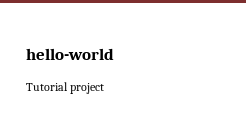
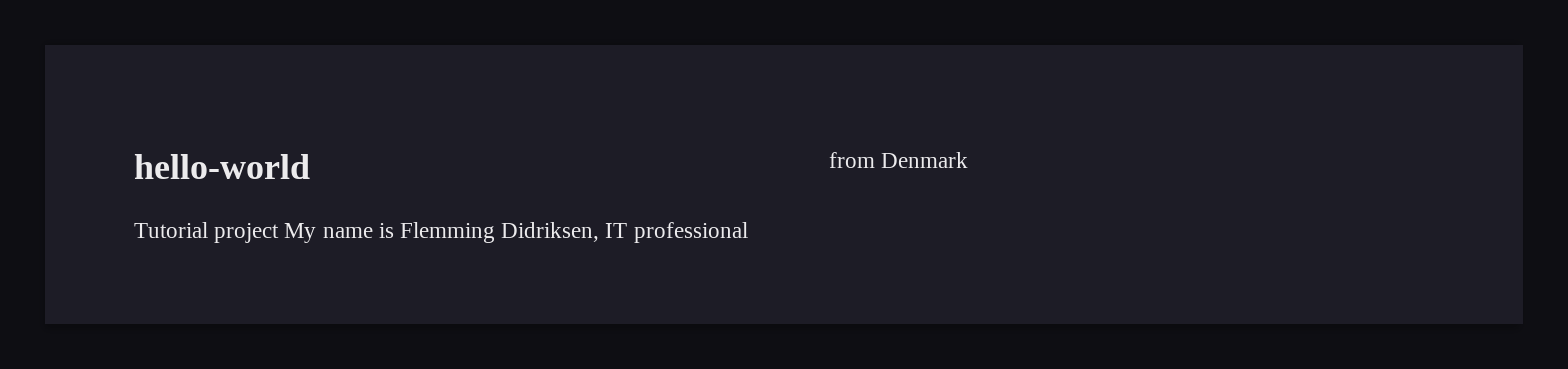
- Tutorial project
+ Tutorial project My name is Flemming Didriksen, IT professional from Denmark

